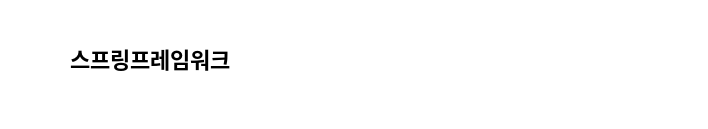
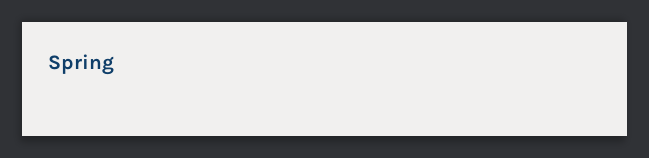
- 스프링프레임워크
+ Spring

